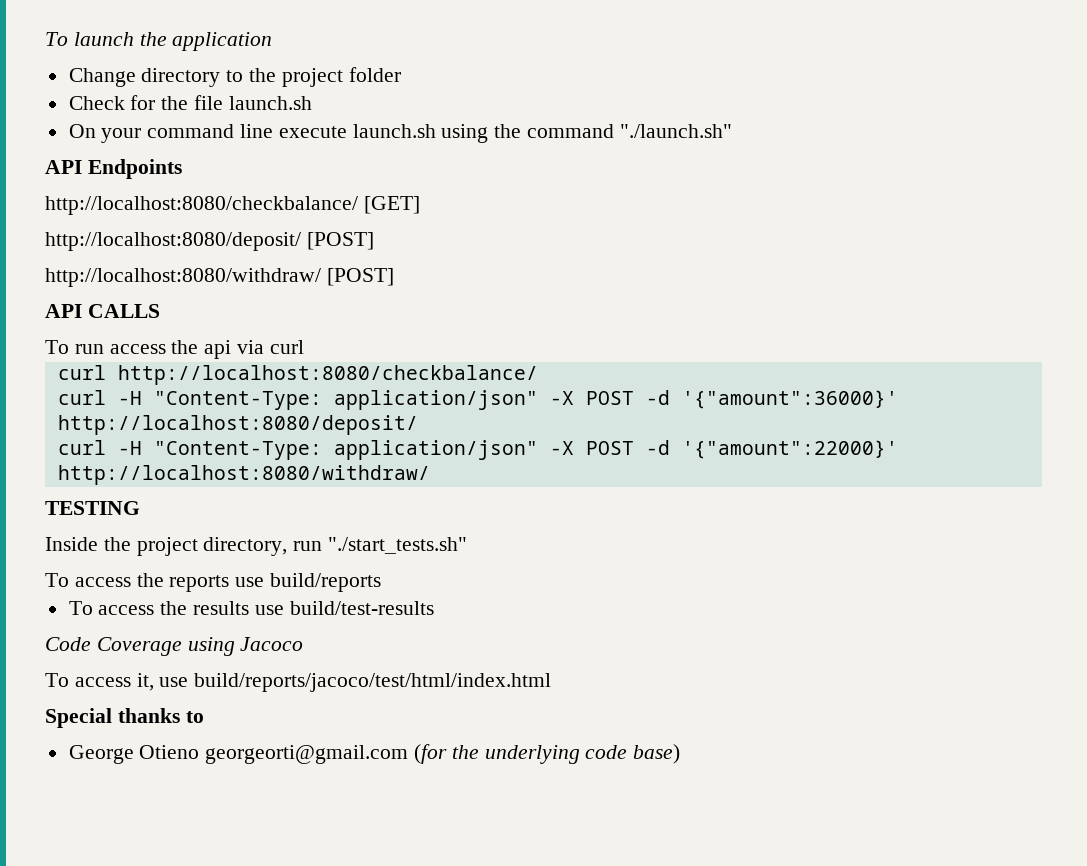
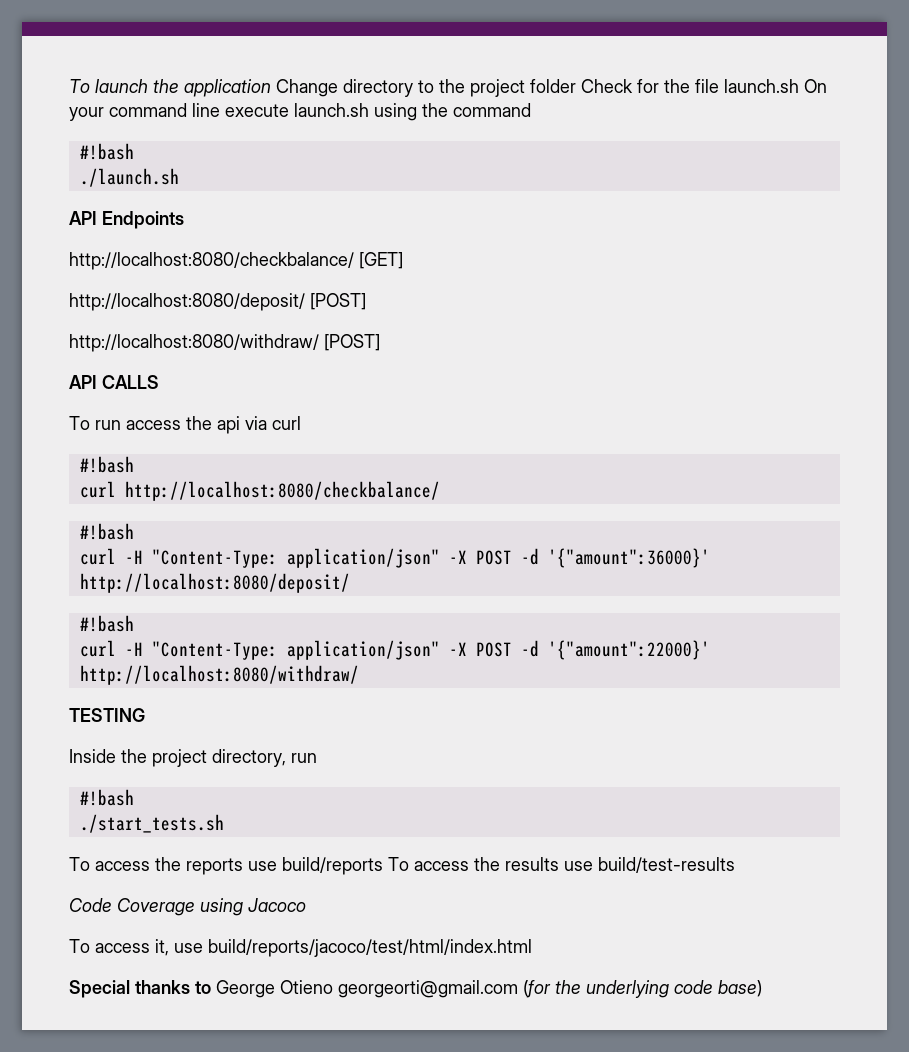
- To launch the application
- Change directory to the project folder
- Check for the file launch.sh
- On your command line execute launch.sh using the command "./launch.sh"
+ To launch the application Change directory to the project folder Check for the file launch.sh On your command line execute launch.sh using the command
+ #!bash
+ ./launch.sh
  To run access the api via curl
+ #!bash
  curl http://localhost:8080/checkbalance/
+ #!bash
  curl -H "Content-Type: application/json" -X POST -d '{"amount":36000}' http://localhost:8080/deposit/
+ #!bash
- Inside the project directory, run "./start_tests.sh"
+ Inside the project directory, run
+ #!bash
+ ./start_tests.sh
- To access the reports use build/reports
- To access the results use build/test-results
+ To access the reports use build/reports To access the results use build/test-results
- Special thanks to
- George Otieno georgeorti@gmail.com (for the underlying code base)
+ Special thanks to George Otieno georgeorti@gmail.com (for the underlying code base)

